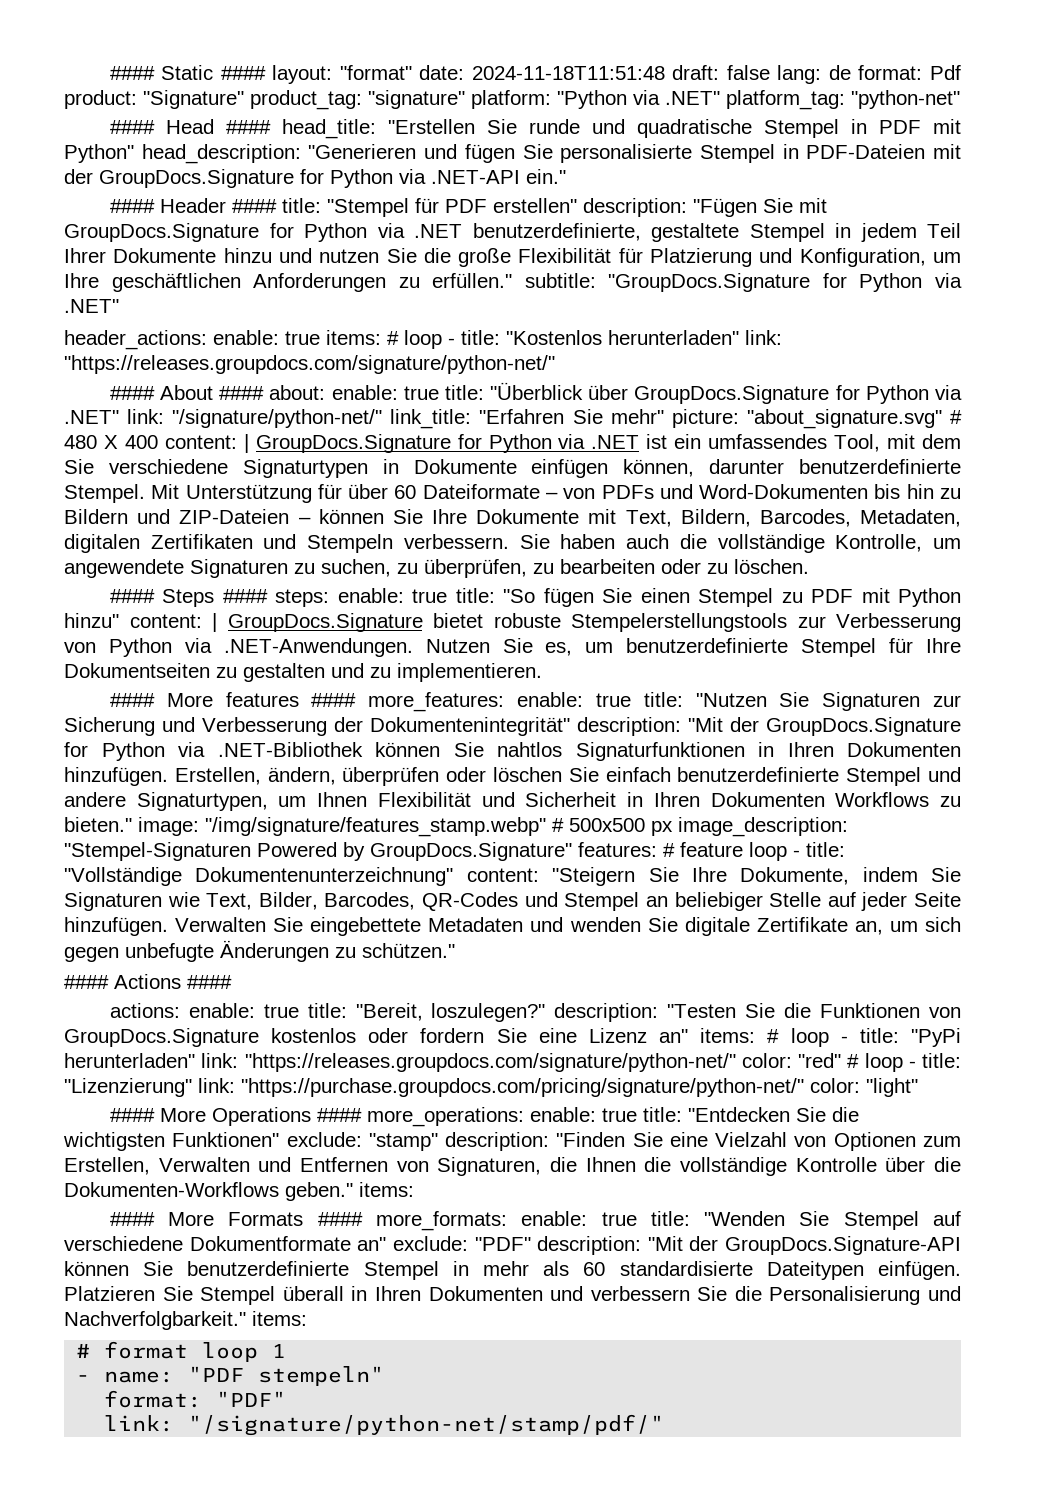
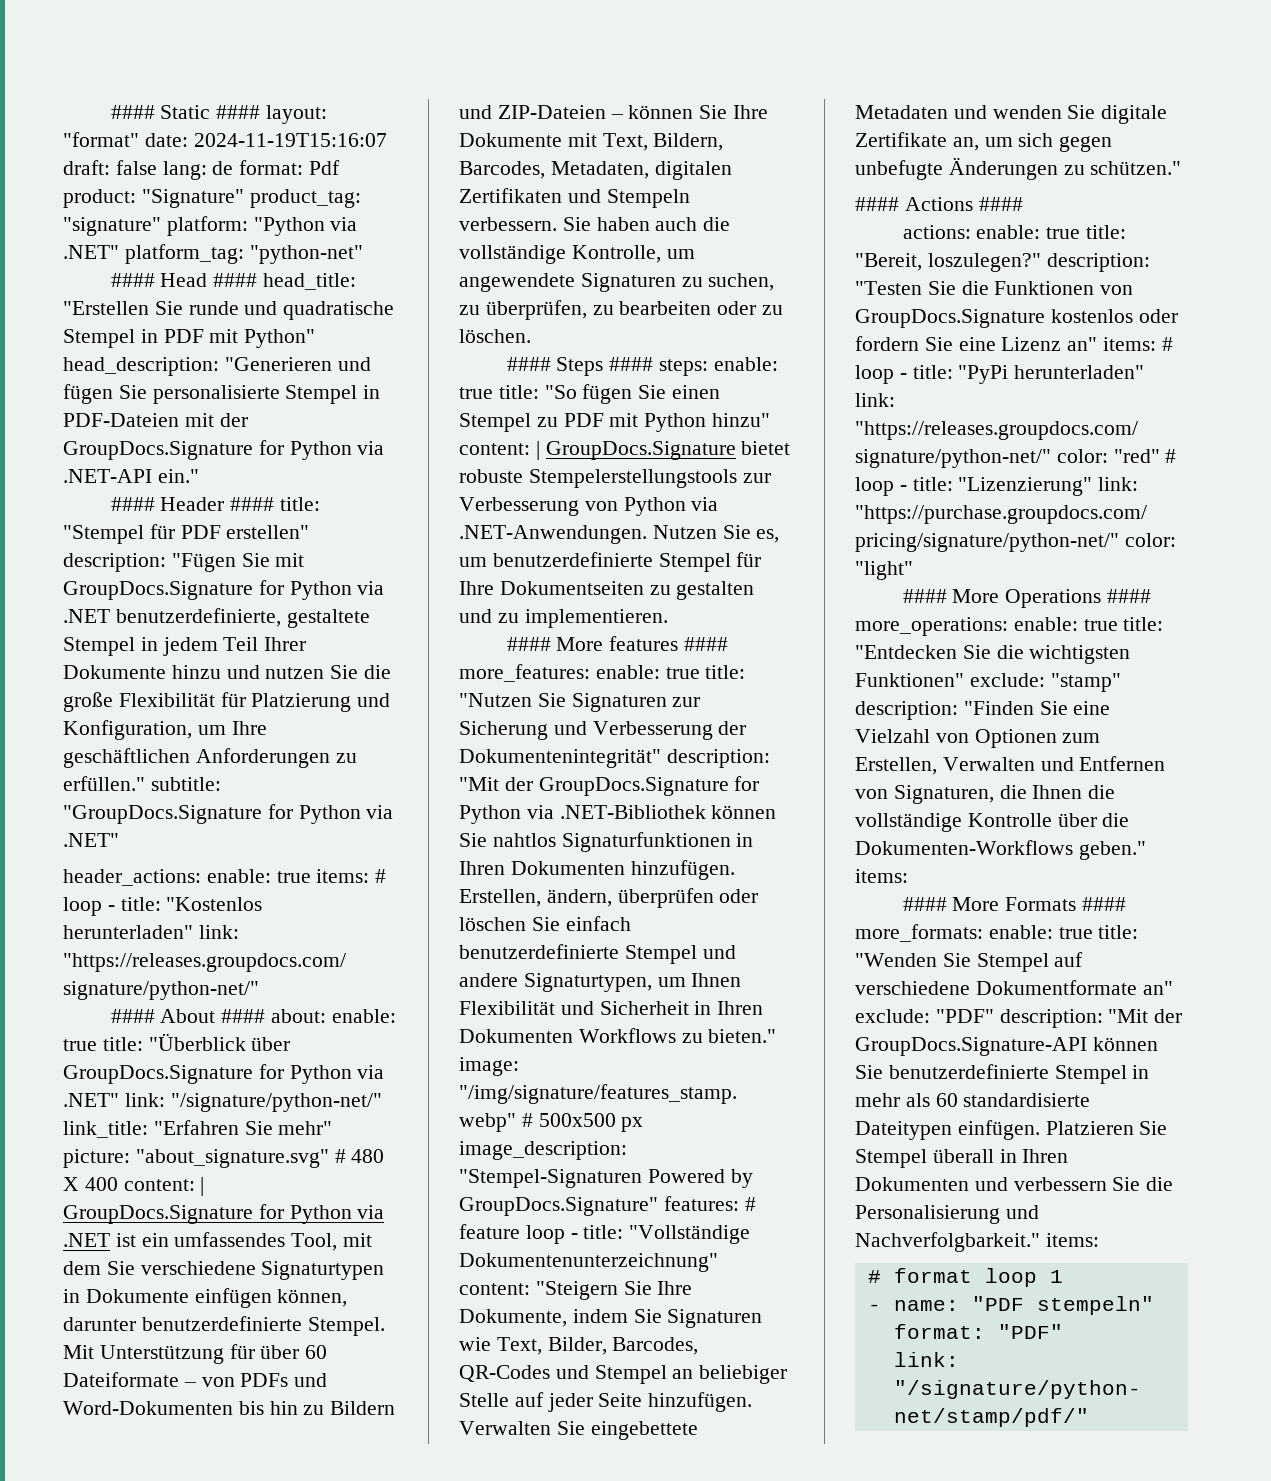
- #### Static #### layout: "format" date: 2024-11-18T11:51:48 draft: false lang: de format: Pdf product: "Signature" product_tag: "signature" platform: "Python via .NET" platform_tag: "python-net"
+ #### Static #### layout: "format" date: 2024-11-19T15:16:07 draft: false lang: de format: Pdf product: "Signature" product_tag: "signature" platform: "Python via .NET" platform_tag: "python-net"

